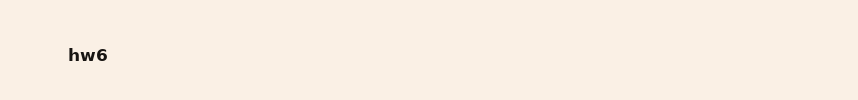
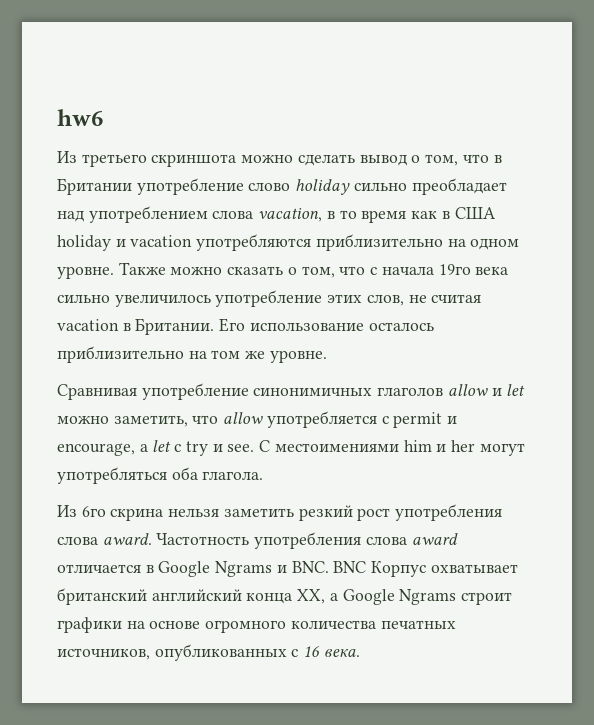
+ Из третьего скриншота можно сделать вывод о том, что в Британии употребление слово holiday сильно преобладает над употреблением слова vacation, в то время как в США holiday и vacation употребляются приблизительно на одном уровне. Также можно сказать о том, что с начала 19го века сильно увеличилось употребление этих слов, не считая vacation в Британии. Его использование осталось приблизительно на том же уровне.
+ Сравнивая употребление синонимичных глаголов allow и let можно заметить, что allow употребляется с permit и encourage, а let с try и see. С местоимениями him и her могут употребляться оба глагола.
+ Из 6го скрина нельзя заметить резкий рост употребления слова award. Частотность употребления слова award отличается в Google Ngrams и BNC. BNC Корпус охватывает британский английский конца XX, а Google Ngrams строит графики на основе огромного количества печатных источников, опубликованных с 16 века.

